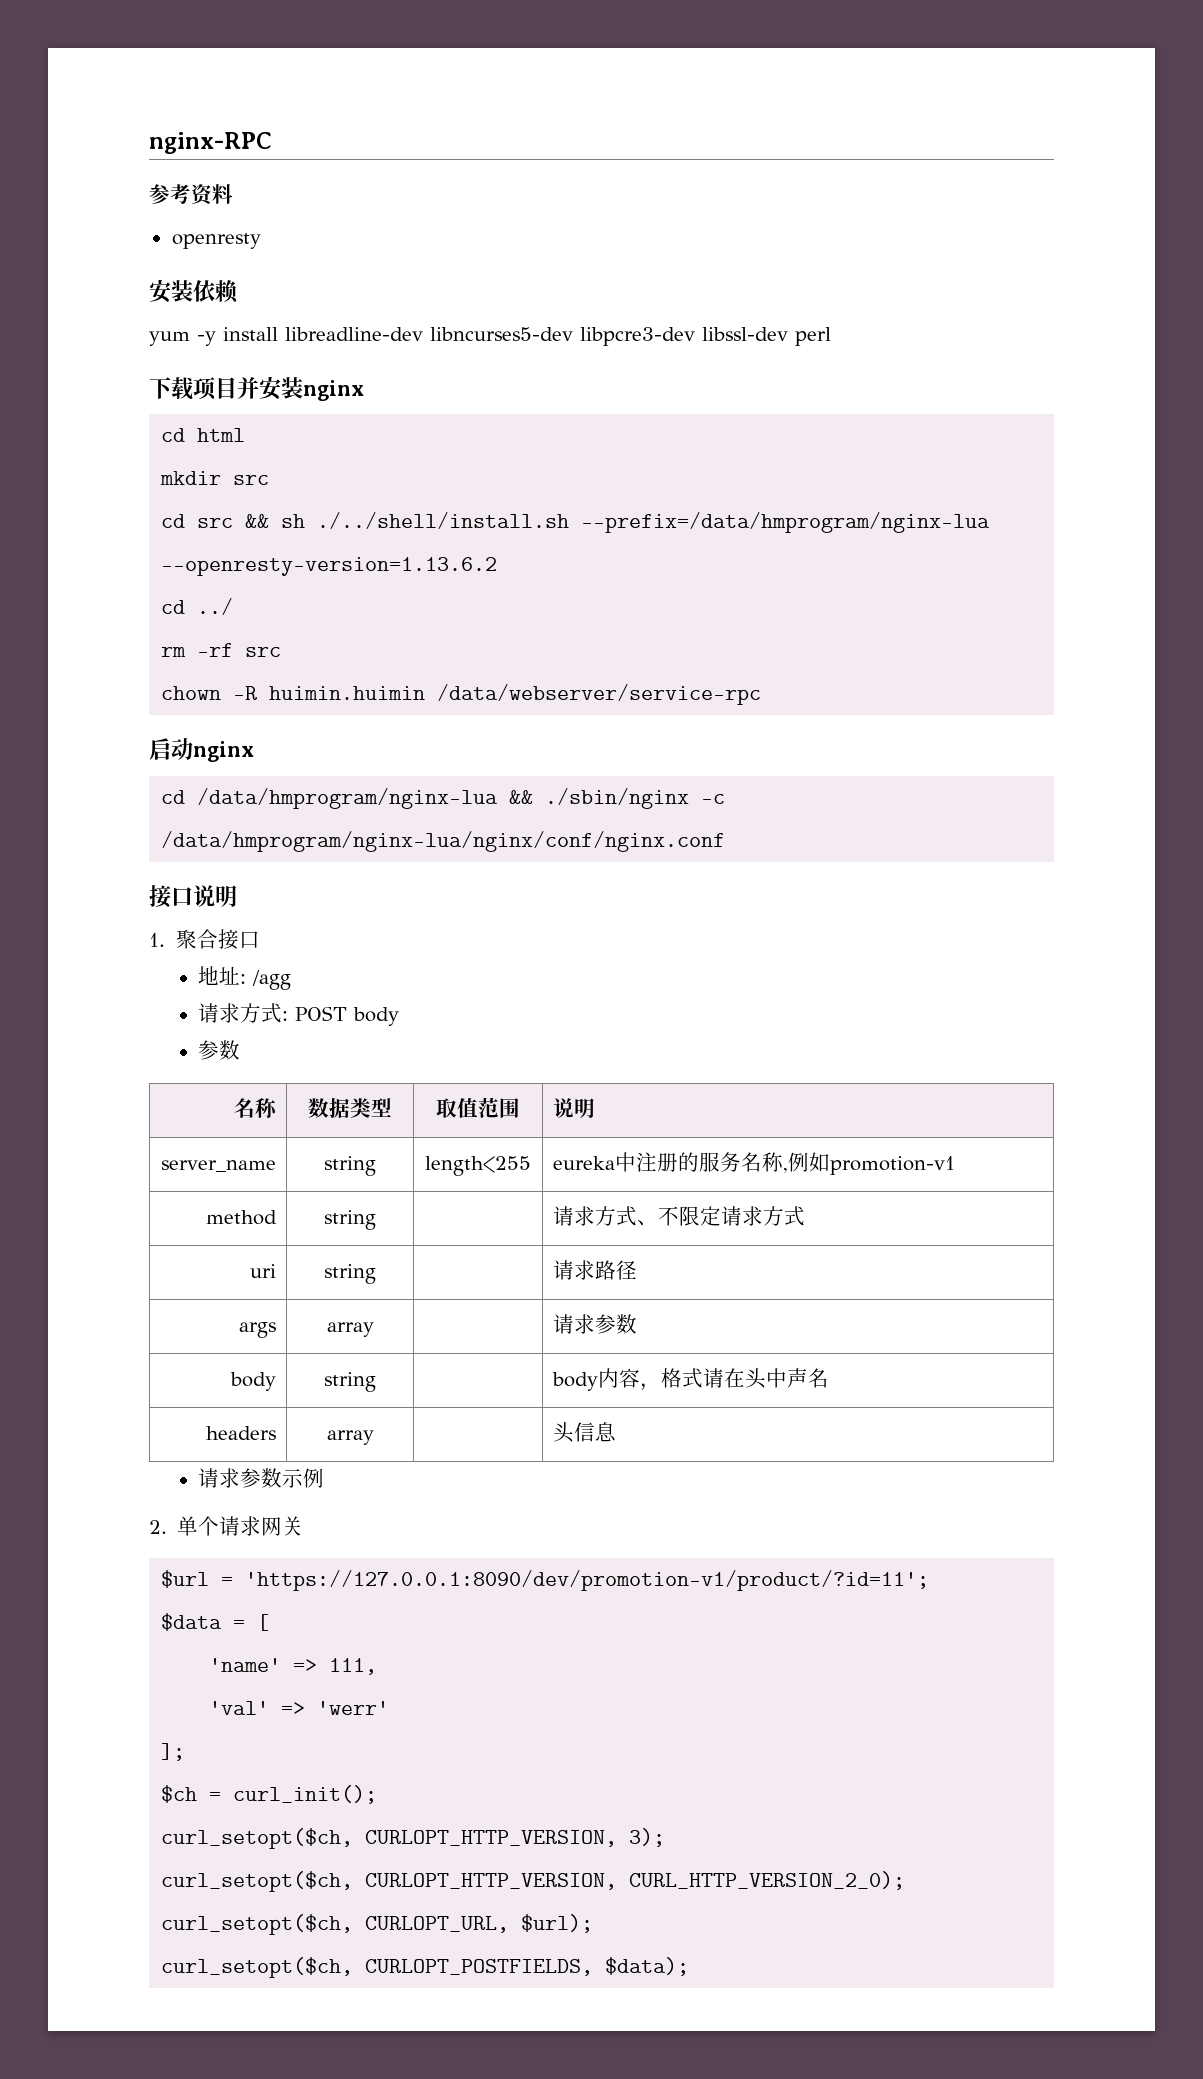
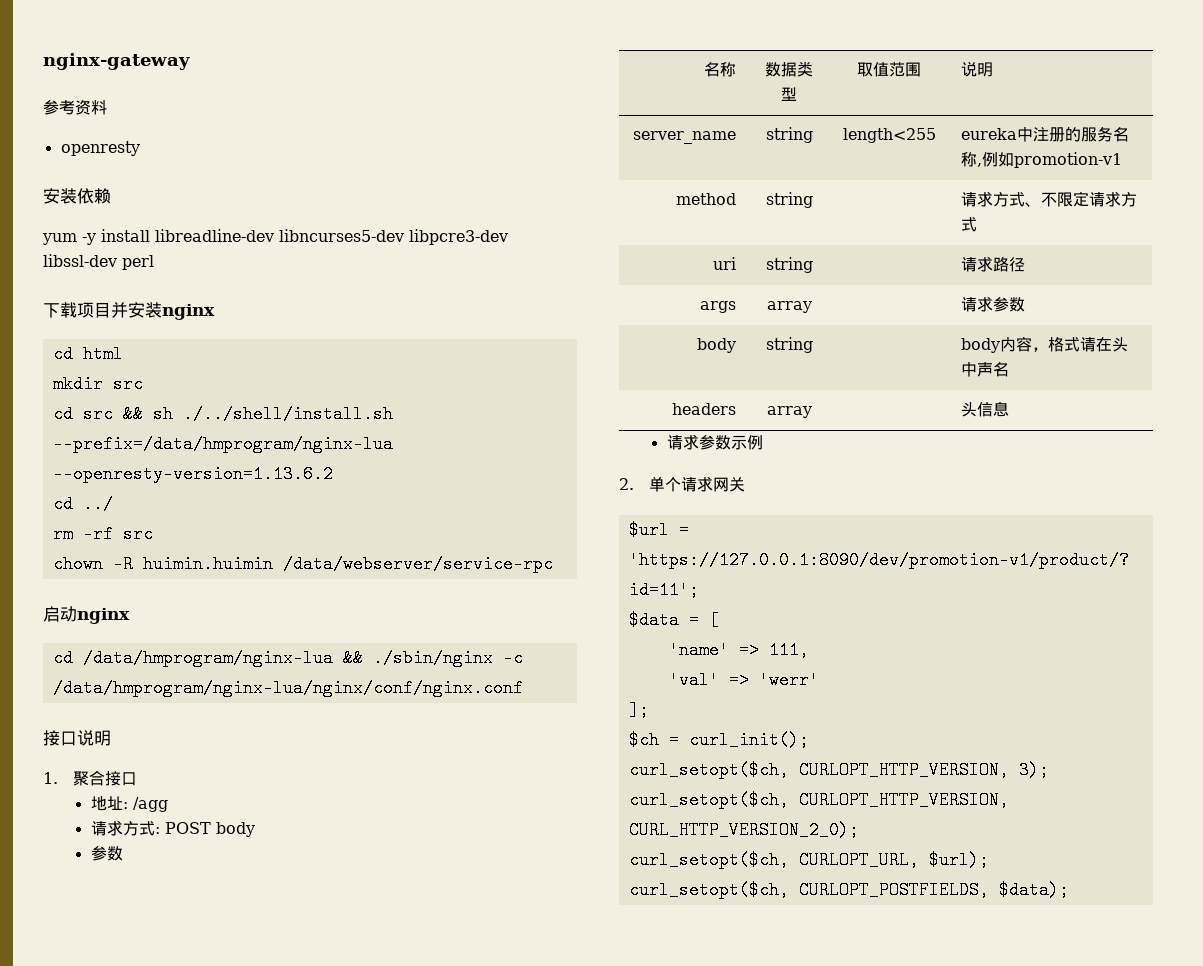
- nginx-RPC
+ nginx-gateway

